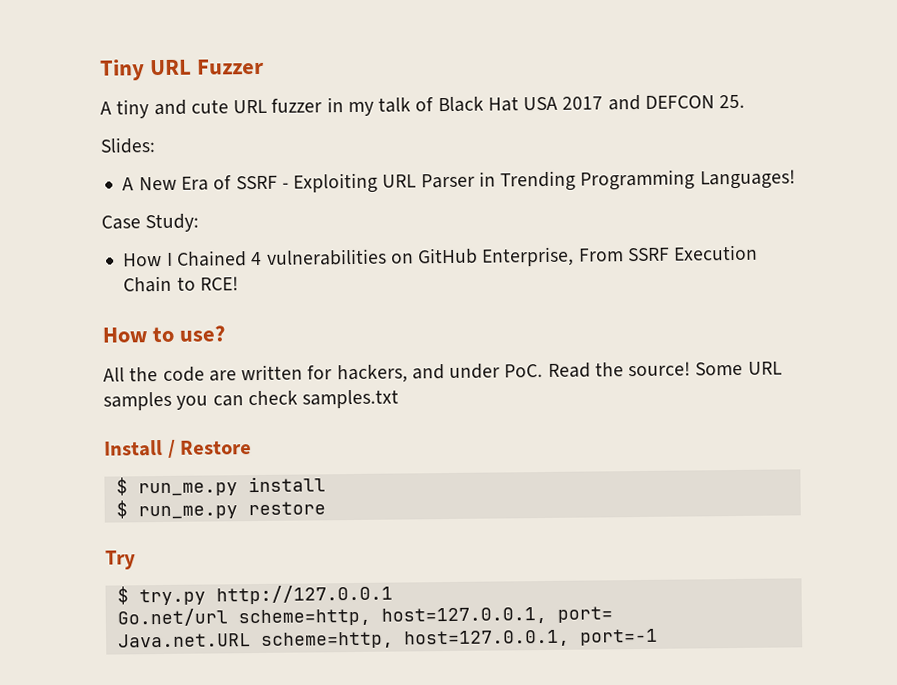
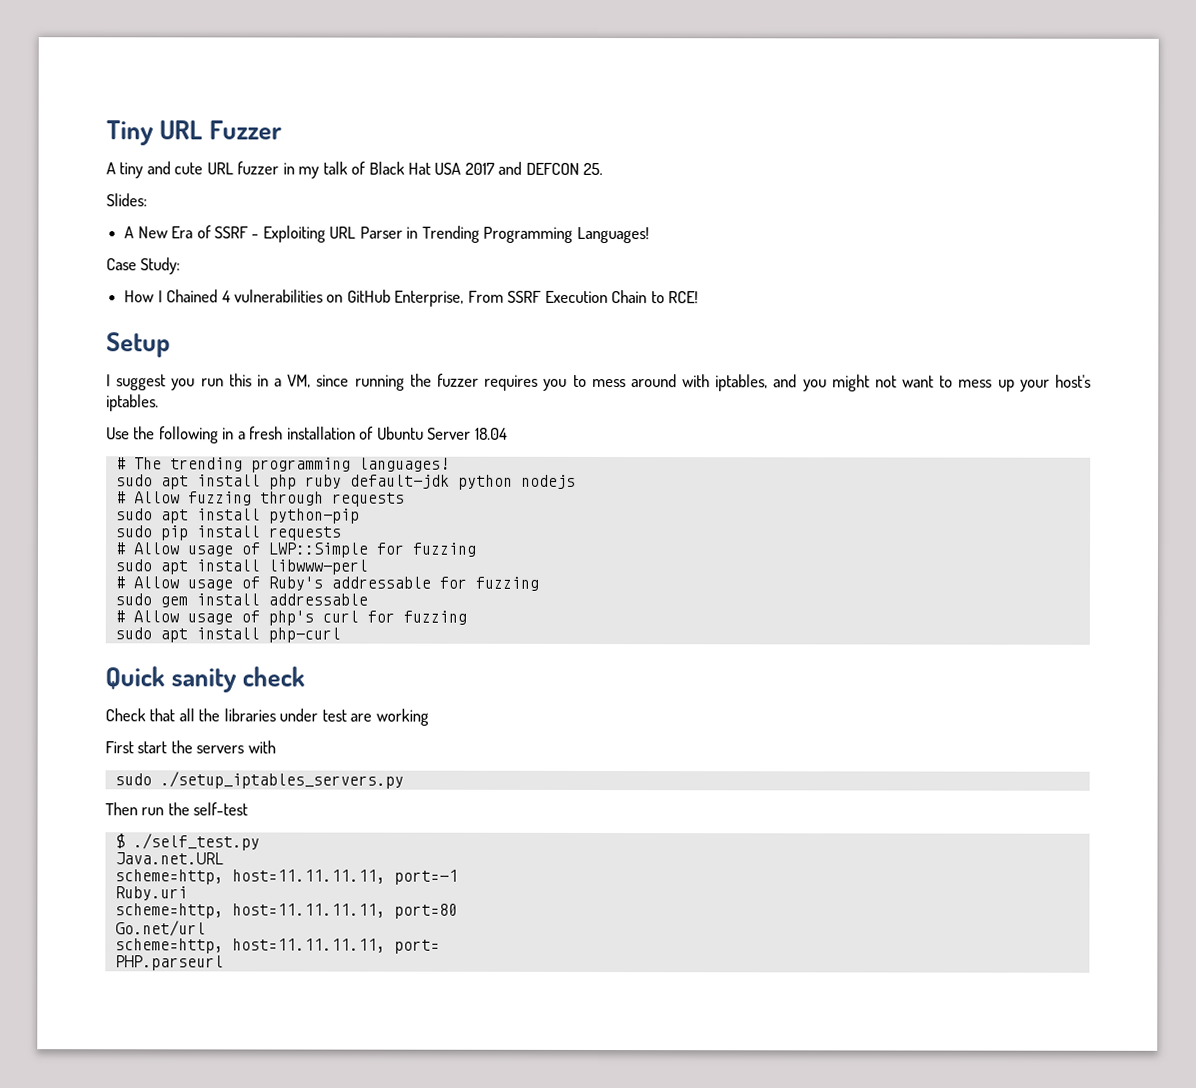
- How to use?
- All the code are written for hackers, and under PoC. Read the source! Some URL samples you can check samples.txt
- Install / Restore
- $ run_me.py install
- $ run_me.py restore
- Try
- $ try.py http://127.0.0.1
+ Setup
+ I suggest you run this in a VM, since running the fuzzer requires you to mess around with iptables, and you might not want to mess up your host's iptables.
+ Use the following in a fresh installation of Ubuntu Server 18.04
+ # The trending programming languages!
+ sudo apt install php ruby default-jdk python nodejs
+ # Allow fuzzing through requests
+ sudo apt install python-pip
+ sudo pip install requests
+ # Allow usage of LWP::Simple for fuzzing
+ sudo apt install libwww-perl
+ # Allow usage of Ruby's addressable for fuzzing
+ sudo gem install addressable
+ # Allow usage of php's curl for fuzzing
+ sudo apt install php-curl
+ Quick sanity check
+ Check that all the libraries under test are working
+ First start the servers with
+ sudo ./setup_iptables_servers.py
+ Then run the self-test
+ $ ./self_test.py
+ Java.net.URL
+ scheme=http, host=11.11.11.11, port=-1
+ Ruby.uri
+ scheme=http, host=11.11.11.11, port=80
- Go.net/url scheme=http, host=127.0.0.1, port=
+ Go.net/url
+ scheme=http, host=11.11.11.11, port=
- Java.net.URL scheme=http, host=127.0.0.1, port=-1
+ PHP.parseurl

